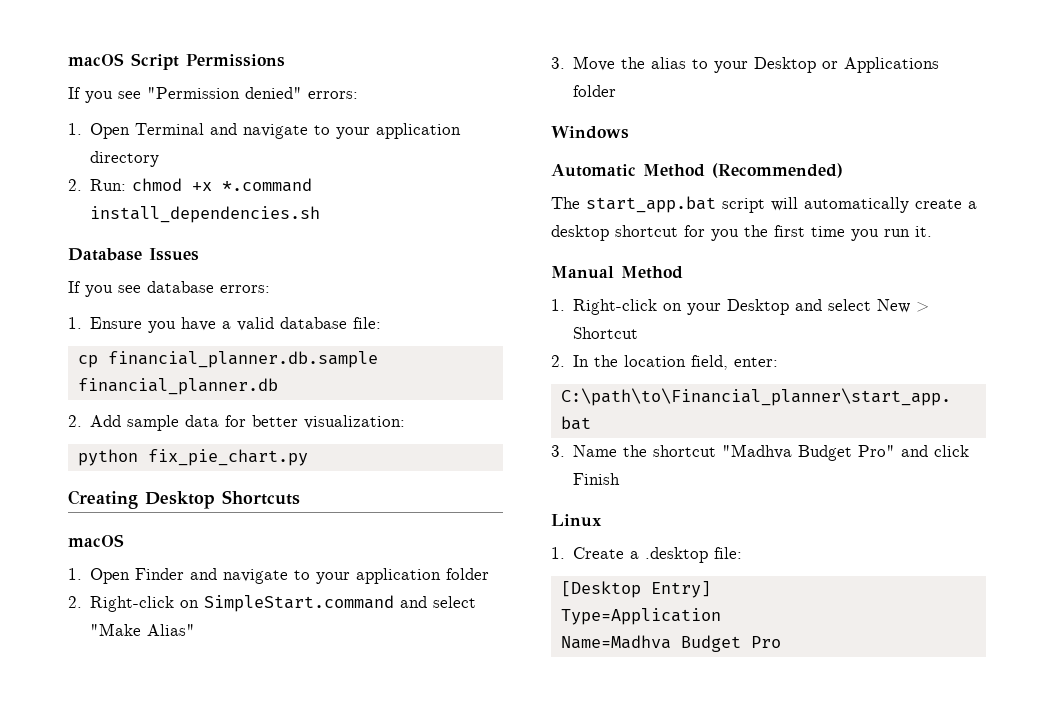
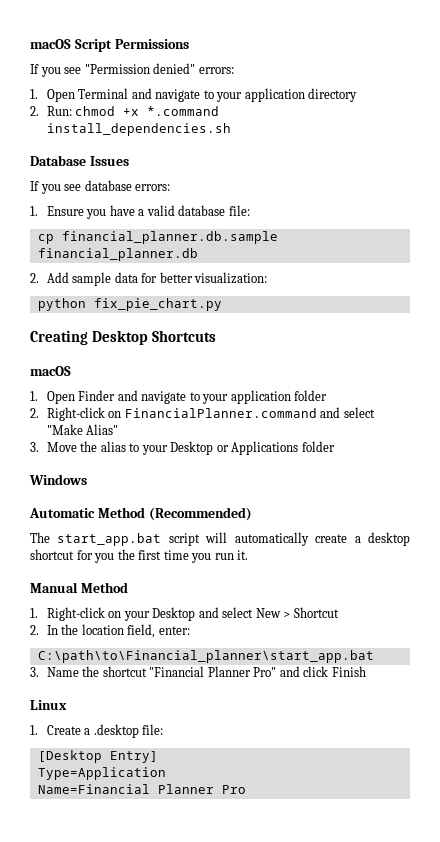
- 2. Right-click on SimpleStart.command and select "Make Alias"
+ 2. Right-click on FinancialPlanner.command and select "Make Alias"
- 3. Name the shortcut "Madhva Budget Pro" and click Finish
+ 3. Name the shortcut "Financial Planner Pro" and click Finish
- Name=Madhva Budget Pro
+ Name=Financial Planner Pro

